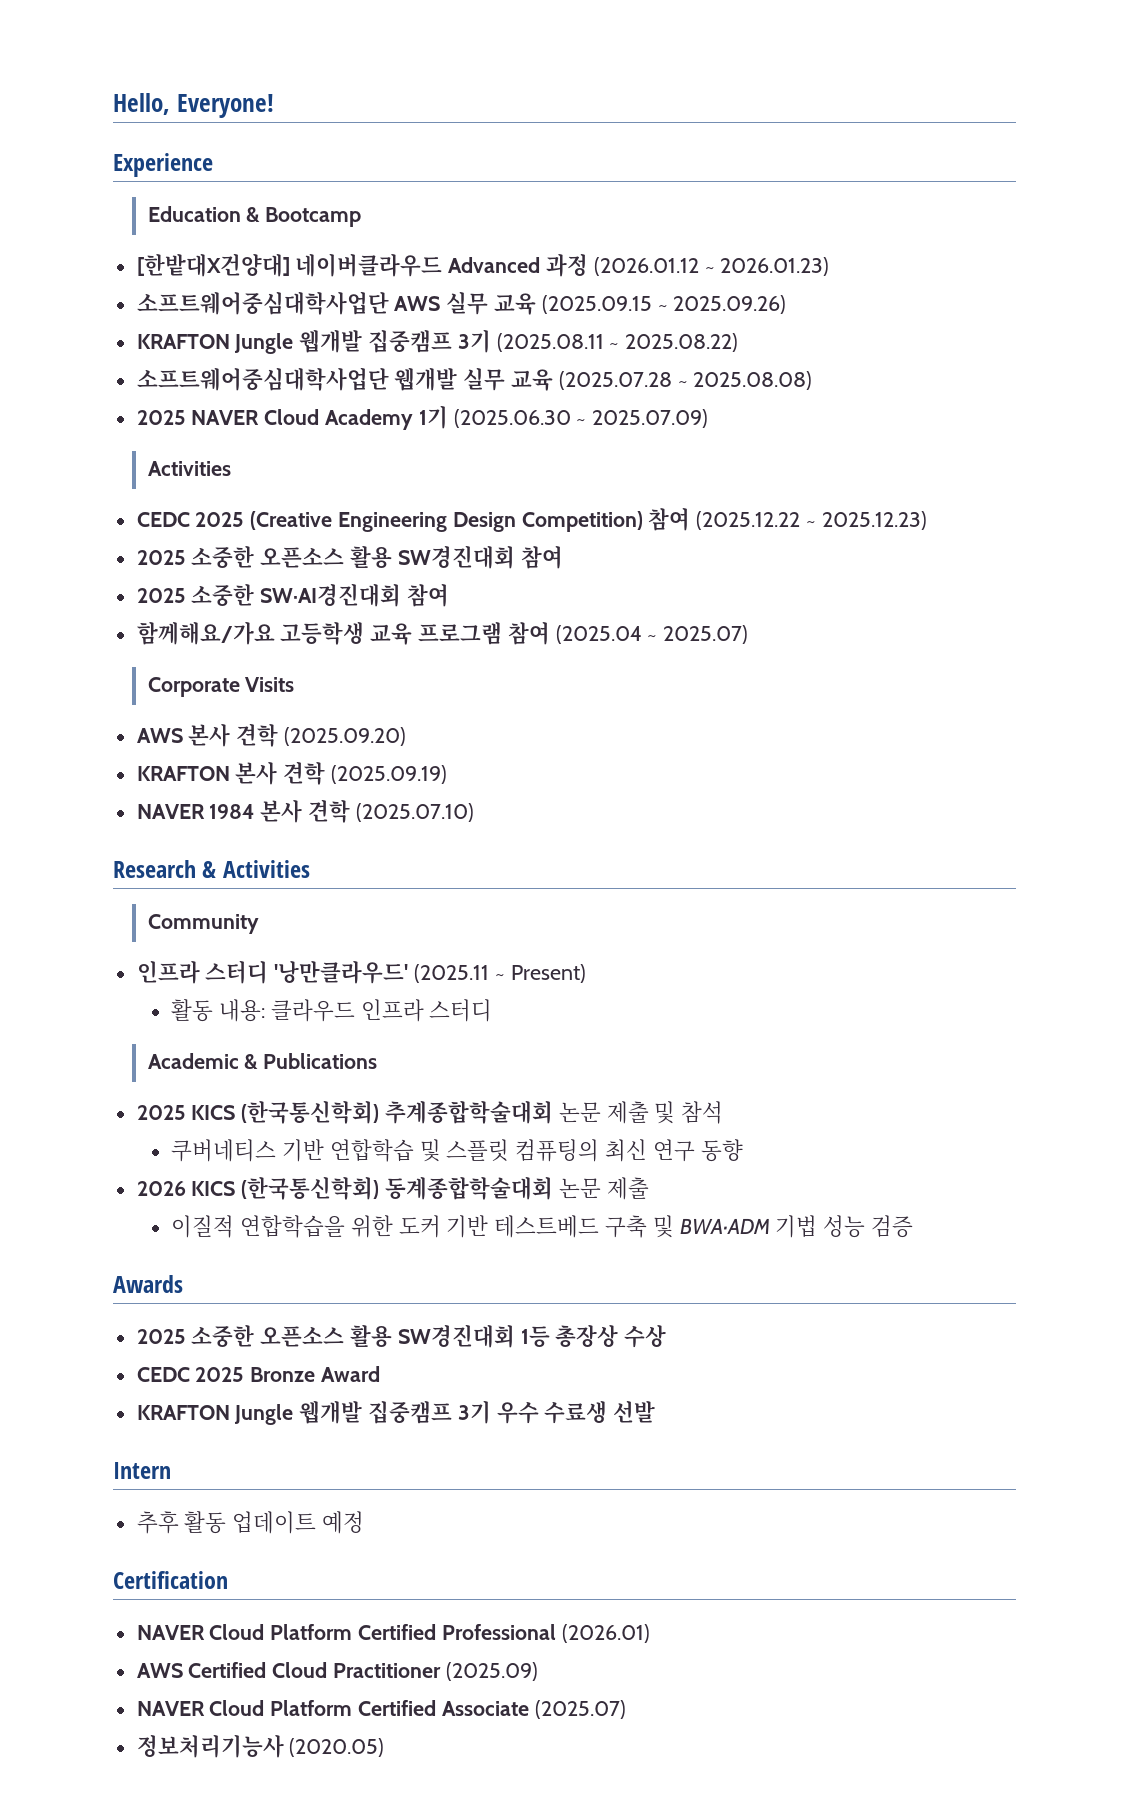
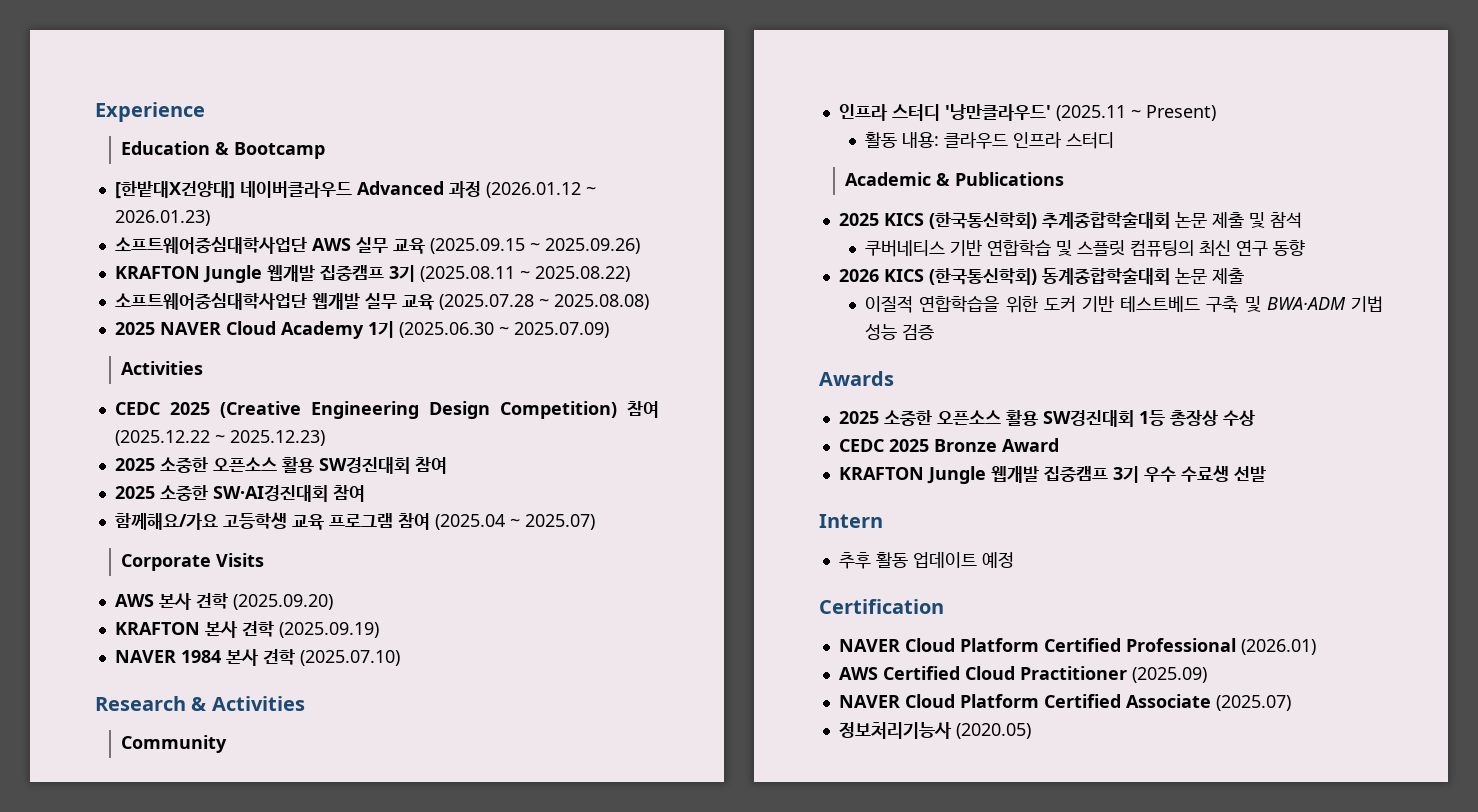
- Hello, Everyone!

